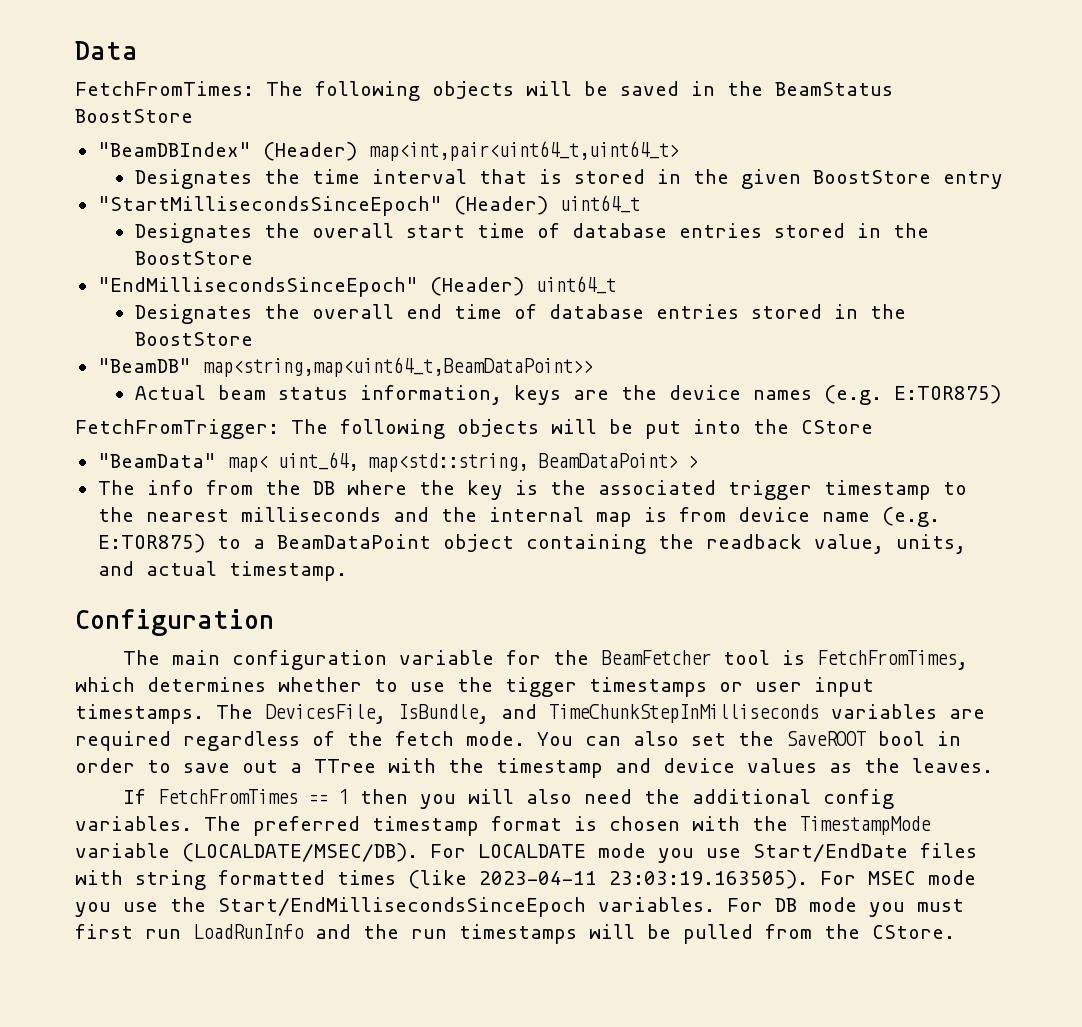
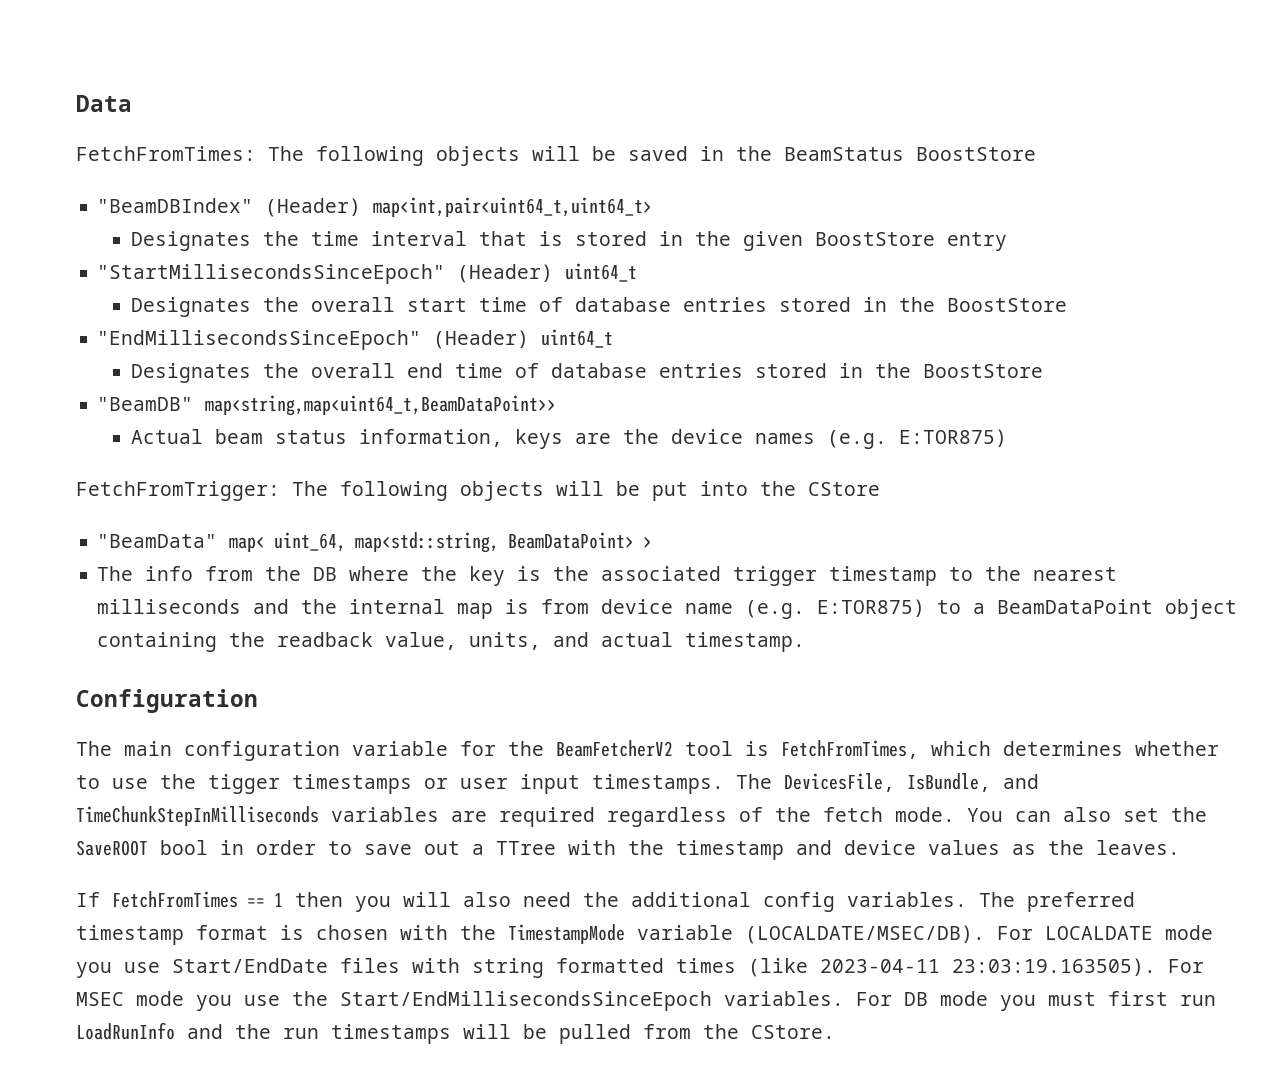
- The main configuration variable for the BeamFetcher tool is FetchFromTimes, which determines whether to use the tigger timestamps or user input timestamps.
+ The main configuration variable for the BeamFetcherV2 tool is FetchFromTimes, which determines whether to use the tigger timestamps or user input timestamps.

